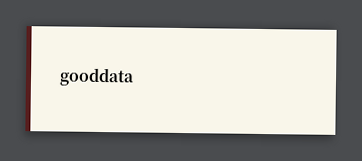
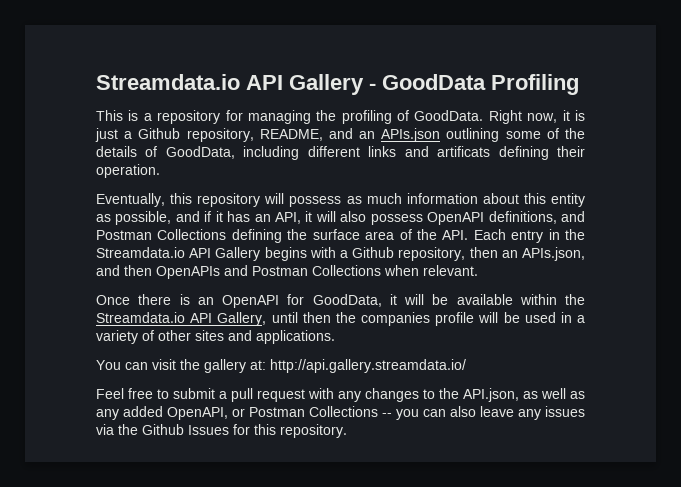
- gooddata
+ Streamdata.io API Gallery - GoodData Profiling
+ This is a repository for managing the profiling of GoodData. Right now, it is just a Github repository, README, and an APIs.json outlining some of the details of GoodData, including different links and artificats defining their operation.
+ Eventually, this repository will possess as much information about this entity as possible, and if it has an API, it will also possess OpenAPI definitions, and Postman Collections defining the surface area of the API. Each entry in the Streamdata.io API Gallery begins with a Github repository, then an APIs.json, and then OpenAPIs and Postman Collections when relevant.
+ Once there is an OpenAPI for GoodData, it will be available within the Streamdata.io API Gallery, until then the companies profile will be used in a variety of other sites and applications.
+ You can visit the gallery at: http://api.gallery.streamdata.io/
+ Feel free to submit a pull request with any changes to the API.json, as well as any added OpenAPI, or Postman Collections -- you can also leave any issues via the Github Issues for this repository.

